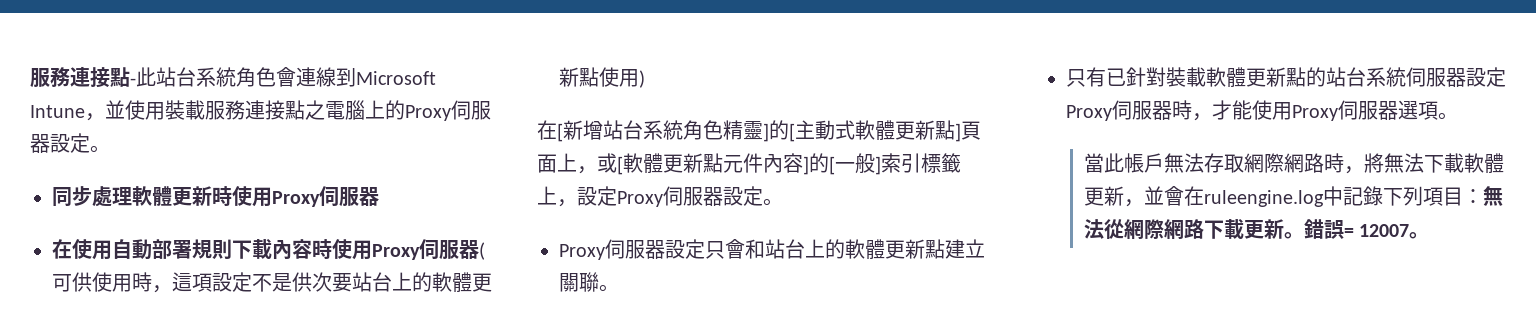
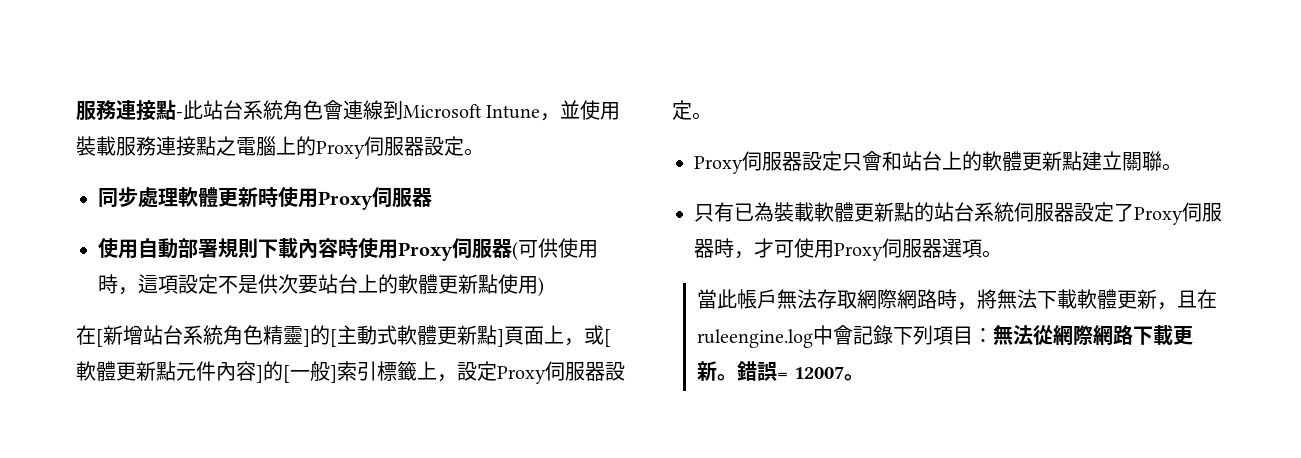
- 在使用自動部署規則下載內容時使用Proxy伺服器(可供使用時，這項設定不是供次要站台上的軟體更新點使用)
+ 使用自動部署規則下載內容時使用Proxy伺服器(可供使用時，這項設定不是供次要站台上的軟體更新點使用)
- 只有已針對裝載軟體更新點的站台系統伺服器設定Proxy伺服器時，才能使用Proxy伺服器選項。
+ 只有已為裝載軟體更新點的站台系統伺服器設定了Proxy伺服器時，才可使用Proxy伺服器選項。
- 當此帳戶無法存取網際網路時，將無法下載軟體更新，並會在ruleengine.log中記錄下列項目：無法從網際網路下載更新。
+ 當此帳戶無法存取網際網路時，將無法下載軟體更新，且在ruleengine.log中會記錄下列項目：無法從網際網路下載更新。

